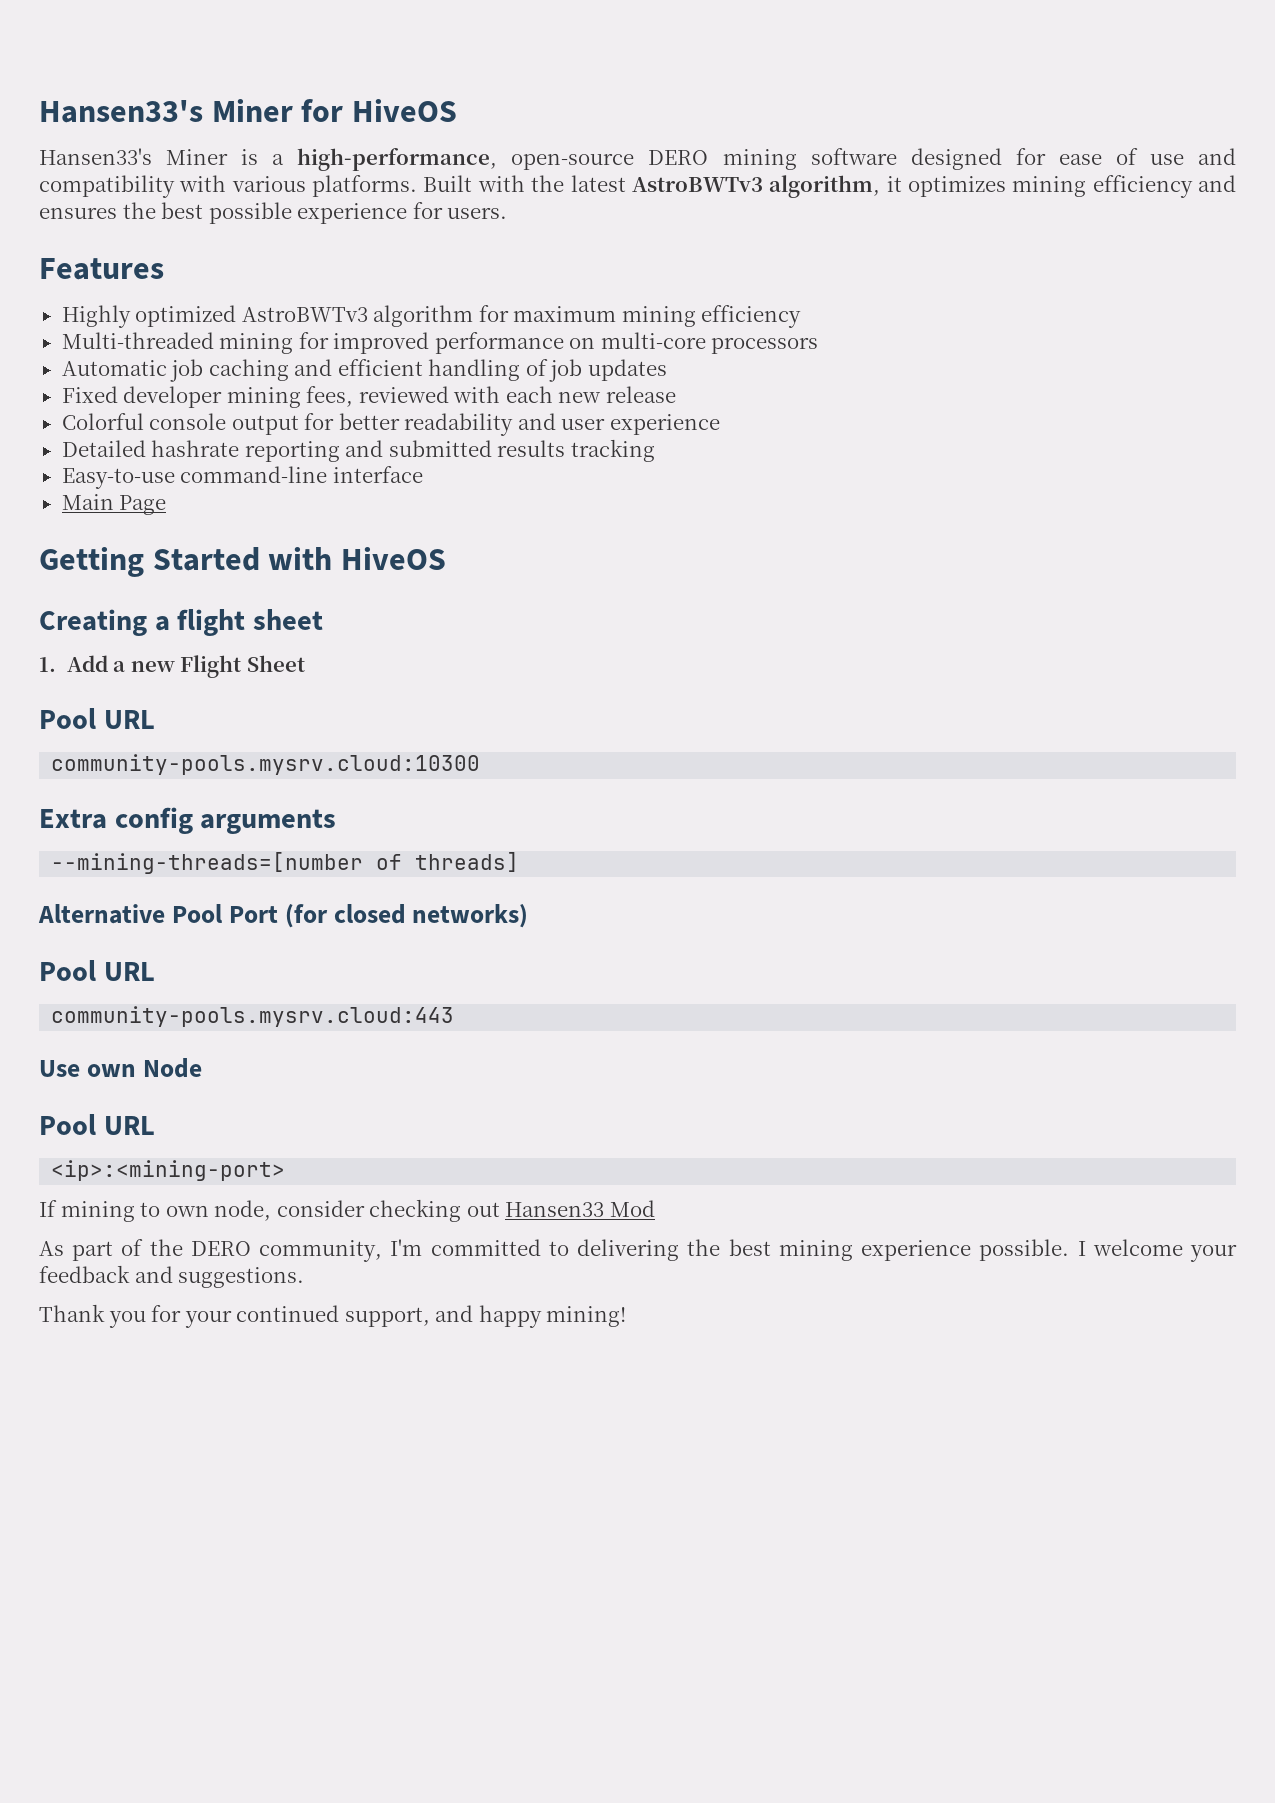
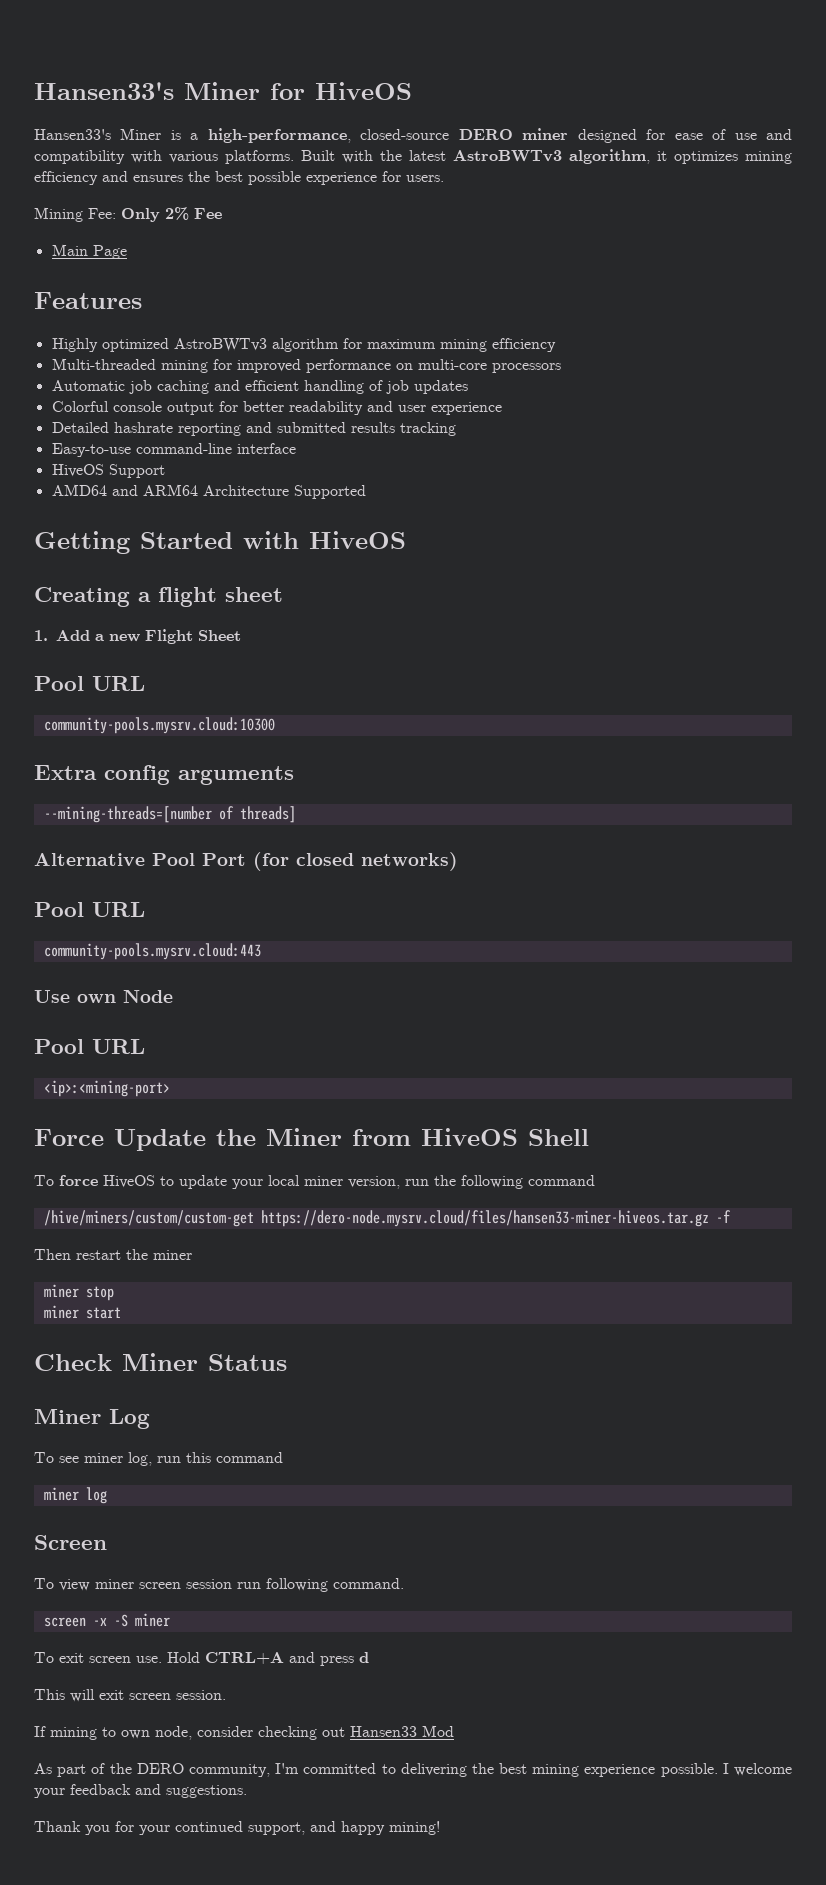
- Hansen33's Miner is a high-performance, open-source DERO mining software designed for ease of use and compatibility with various platforms.
+ Hansen33's Miner is a high-performance, closed-source DERO miner designed for ease of use and compatibility with various platforms.
+ Mining Fee: Only 2% Fee
+ Main Page
- Fixed developer mining fees, reviewed with each new release
- Main Page
+ HiveOS Support
+ AMD64 and ARM64 Architecture Supported
+ Force Update the Miner from HiveOS Shell
+ To force HiveOS to update your local miner version, run the following command
+ /hive/miners/custom/custom-get https://dero-node.mysrv.cloud/files/hansen33-miner-hiveos.tar.gz -f
+ Then restart the miner
+ miner stop
+ miner start
+ Check Miner Status
+ Miner Log
+ To see miner log, run this command
+ miner log
+ Screen
+ To view miner screen session run following command.
+ screen -x -S miner
+ To exit screen use. Hold CTRL+A and press d
+ This will exit screen session.

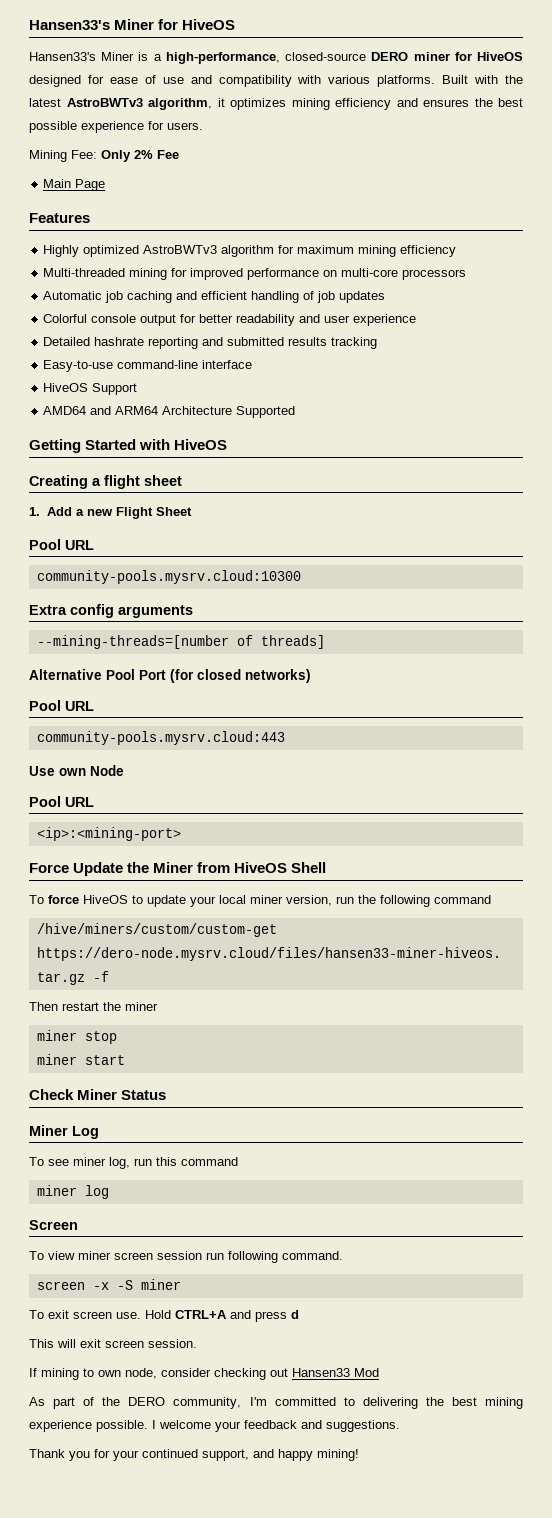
- Hansen33's Miner is a high-performance, closed-source DERO miner designed for ease of use and compatibility with various platforms.
+ Hansen33's Miner is a high-performance, closed-source DERO miner for HiveOS designed for ease of use and compatibility with various platforms.

